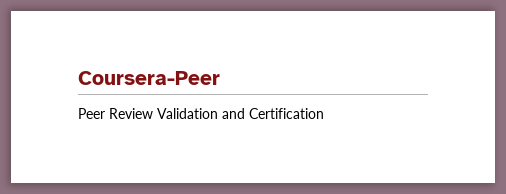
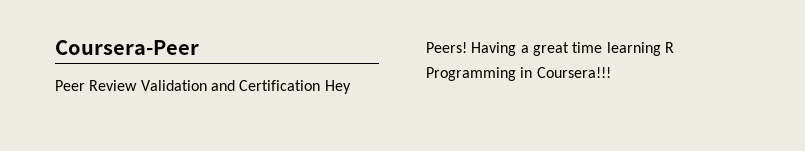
- Peer Review Validation and Certification
+ Peer Review Validation and Certification Hey Peers! Having a great time learning R Programming in Coursera!!!

